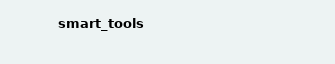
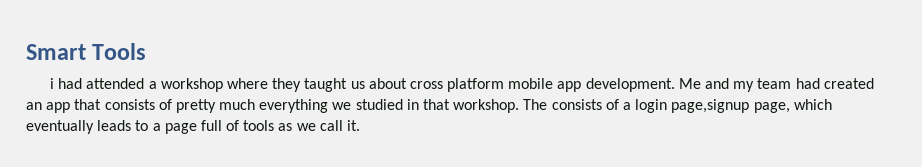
- smart_tools
+ Smart Tools
+ i had attended a workshop where they taught us about cross platform mobile app development. Me and my team had created an app that consists of pretty much everything we studied in that workshop. The consists of a login page,signup page, which eventually leads to a page full of tools as we call it.

